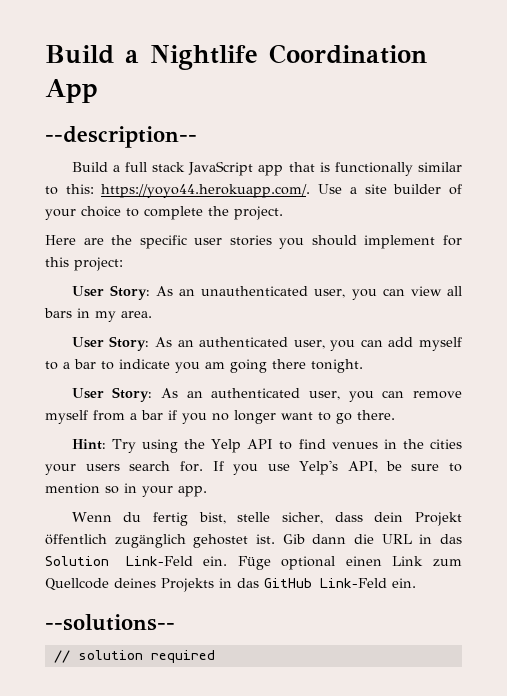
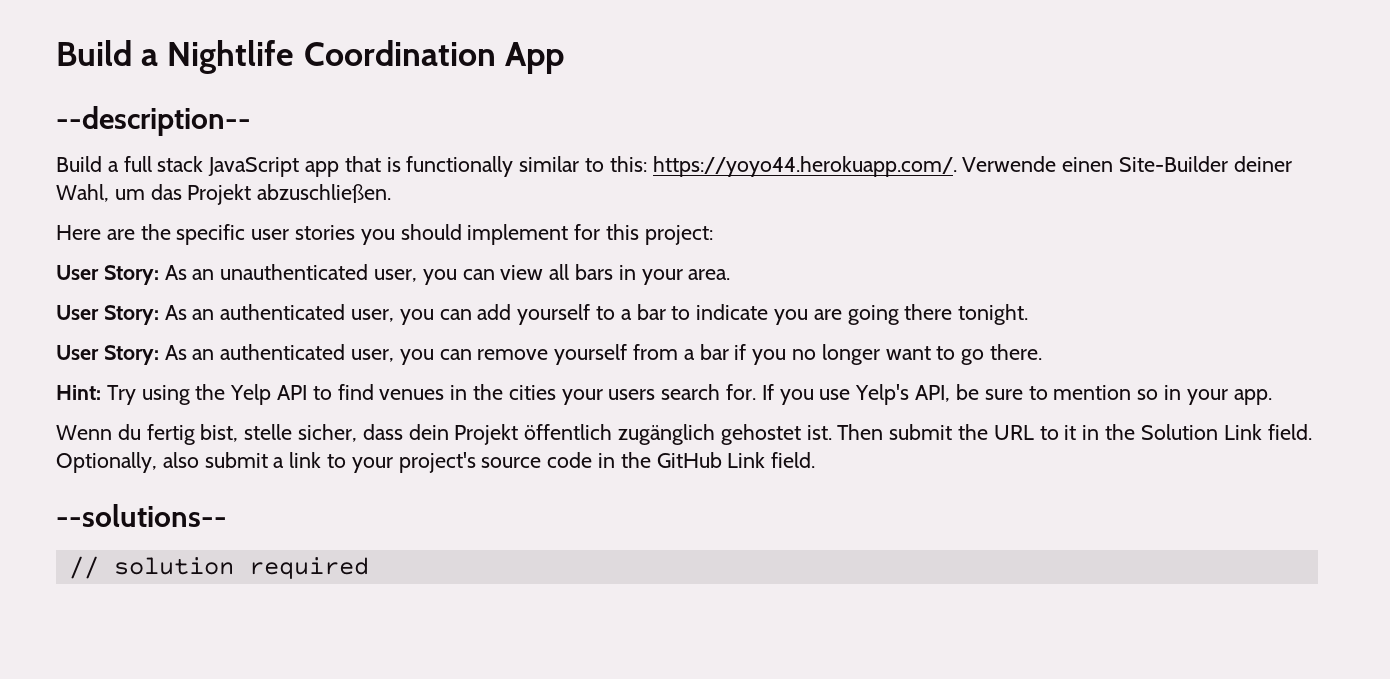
- Build a full stack JavaScript app that is functionally similar to this: https://yoyo44.herokuapp.com/. Use a site builder of your choice to complete the project.
+ Build a full stack JavaScript app that is functionally similar to this: https://yoyo44.herokuapp.com/. Verwende einen Site-Builder deiner Wahl, um das Projekt abzuschließen.
- User Story: As an unauthenticated user, you can view all bars in my area.
+ User Story: As an unauthenticated user, you can view all bars in your area.
- User Story: As an authenticated user, you can add myself to a bar to indicate you am going there tonight.
+ User Story: As an authenticated user, you can add yourself to a bar to indicate you are going there tonight.
- User Story: As an authenticated user, you can remove myself from a bar if you no longer want to go there.
+ User Story: As an authenticated user, you can remove yourself from a bar if you no longer want to go there.
- Gib dann die URL in das Solution Link-Feld ein. Füge optional einen Link zum Quellcode deines Projekts in das GitHub Link-Feld ein.
+ Then submit the URL to it in the Solution Link field. Optionally, also submit a link to your project's source code in the GitHub Link field.

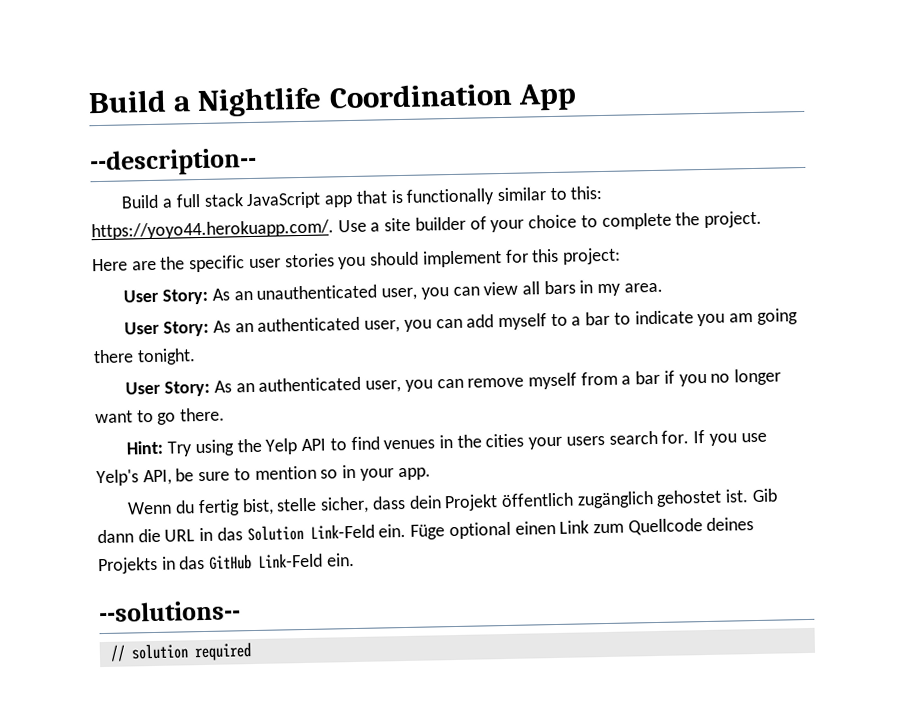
- Build a full stack JavaScript app that is functionally similar to this: https://yoyo44.herokuapp.com/. Verwende einen Site-Builder deiner Wahl, um das Projekt abzuschließen.
+ Build a full stack JavaScript app that is functionally similar to this: https://yoyo44.herokuapp.com/. Use a site builder of your choice to complete the project.
- User Story: As an unauthenticated user, you can view all bars in your area.
+ User Story: As an unauthenticated user, you can view all bars in my area.
- User Story: As an authenticated user, you can add yourself to a bar to indicate you are going there tonight.
+ User Story: As an authenticated user, you can add myself to a bar to indicate you am going there tonight.
- User Story: As an authenticated user, you can remove yourself from a bar if you no longer want to go there.
+ User Story: As an authenticated user, you can remove myself from a bar if you no longer want to go there.
- Then submit the URL to it in the Solution Link field. Optionally, also submit a link to your project's source code in the GitHub Link field.
+ Gib dann die URL in das Solution Link-Feld ein. Füge optional einen Link zum Quellcode deines Projekts in das GitHub Link-Feld ein.

